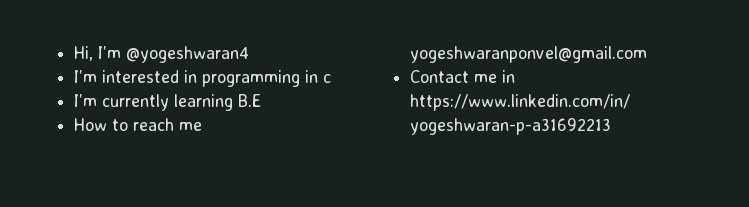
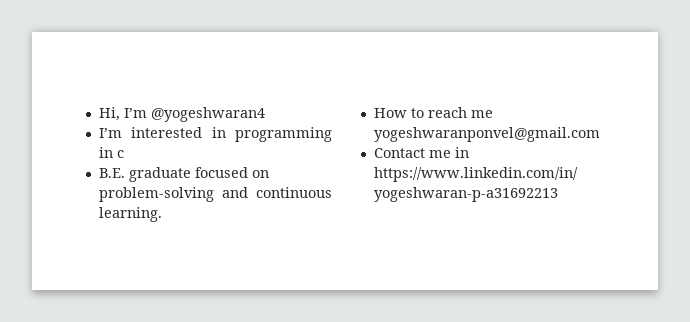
- I’m currently learning B.E
+ B.E. graduate focused on problem-solving and continuous learning.

